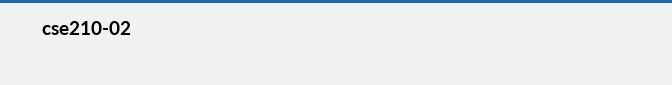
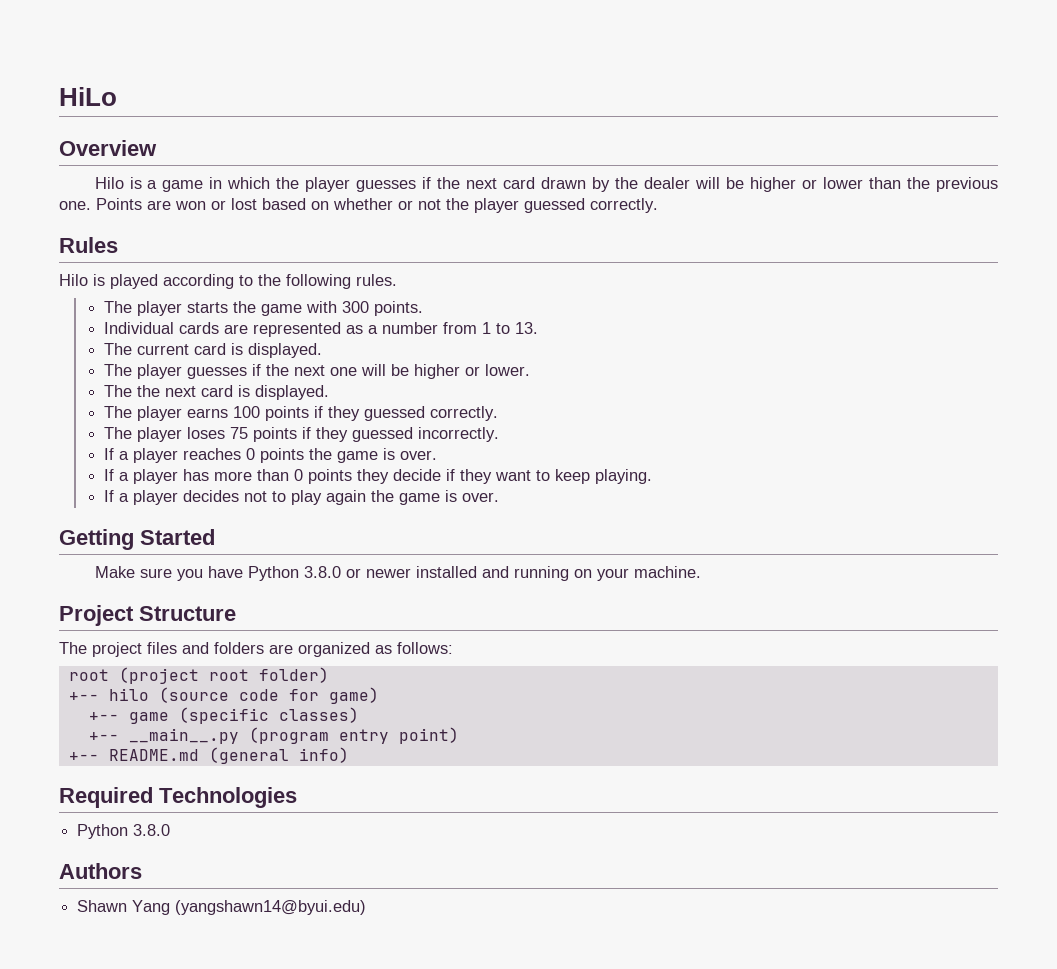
- cse210-02
+ HiLo
+ Overview
+ Hilo is a game in which the player guesses if the next card drawn by the dealer will be higher or lower than the previous one. Points are won or lost based on whether or not the player guessed correctly.
+ Rules
+ Hilo is played according to the following rules.
+ The player starts the game with 300 points.
+ Individual cards are represented as a number from 1 to 13.
+ The current card is displayed.
+ The player guesses if the next one will be higher or lower.
+ The the next card is displayed.
+ The player earns 100 points if they guessed correctly.
+ The player loses 75 points if they guessed incorrectly.
+ If a player reaches 0 points the game is over.
+ If a player has more than 0 points they decide if they want to keep playing.
+ If a player decides not to play again the game is over.
+ Getting Started
+ Make sure you have Python 3.8.0 or newer installed and running on your machine.
+ Project Structure
+ The project files and folders are organized as follows:
+ root (project root folder)
+ +-- hilo (source code for game)
+ +-- game (specific classes)
+ +-- __main__.py (program entry point)
+ +-- README.md (general info)
+ Required Technologies
+ Python 3.8.0
+ Authors
+ Shawn Yang (yangshawn14@byui.edu)

